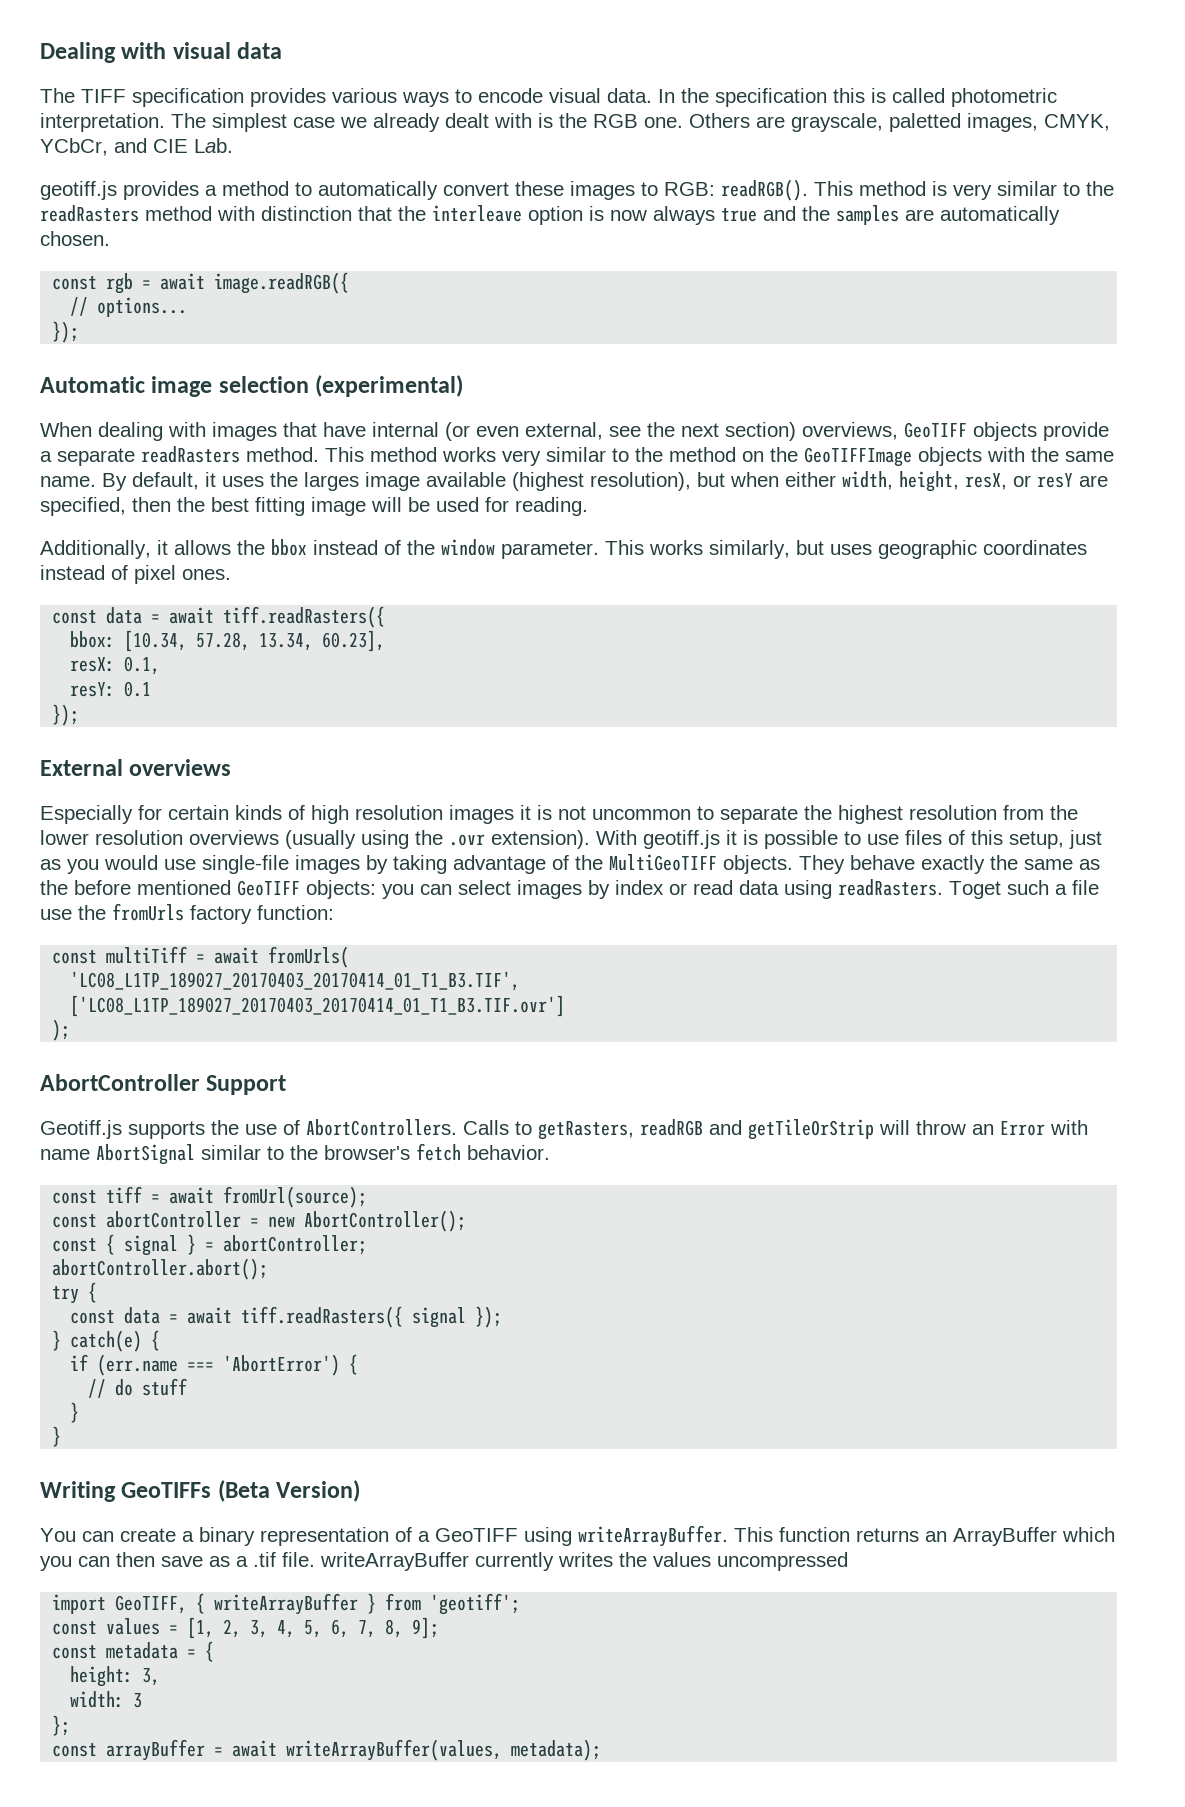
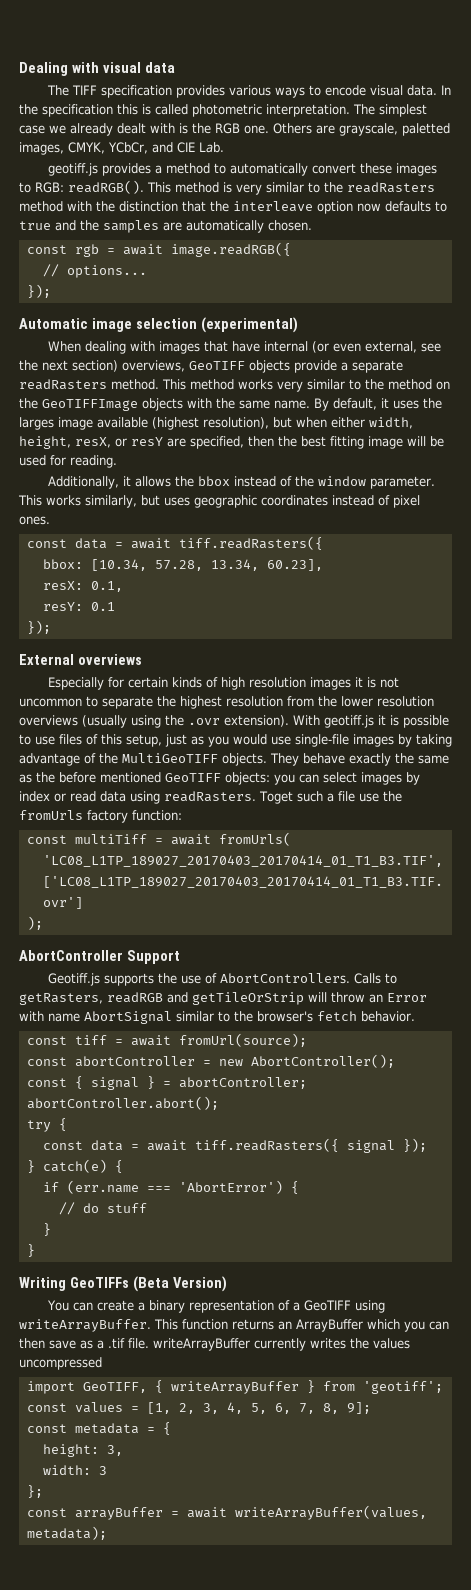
- This method is very similar to the readRasters method with distinction that the interleave option is now always true and the samples are automatically chosen.
+ This method is very similar to the readRasters method with the distinction that the interleave option now defaults to true and the samples are automatically chosen.

